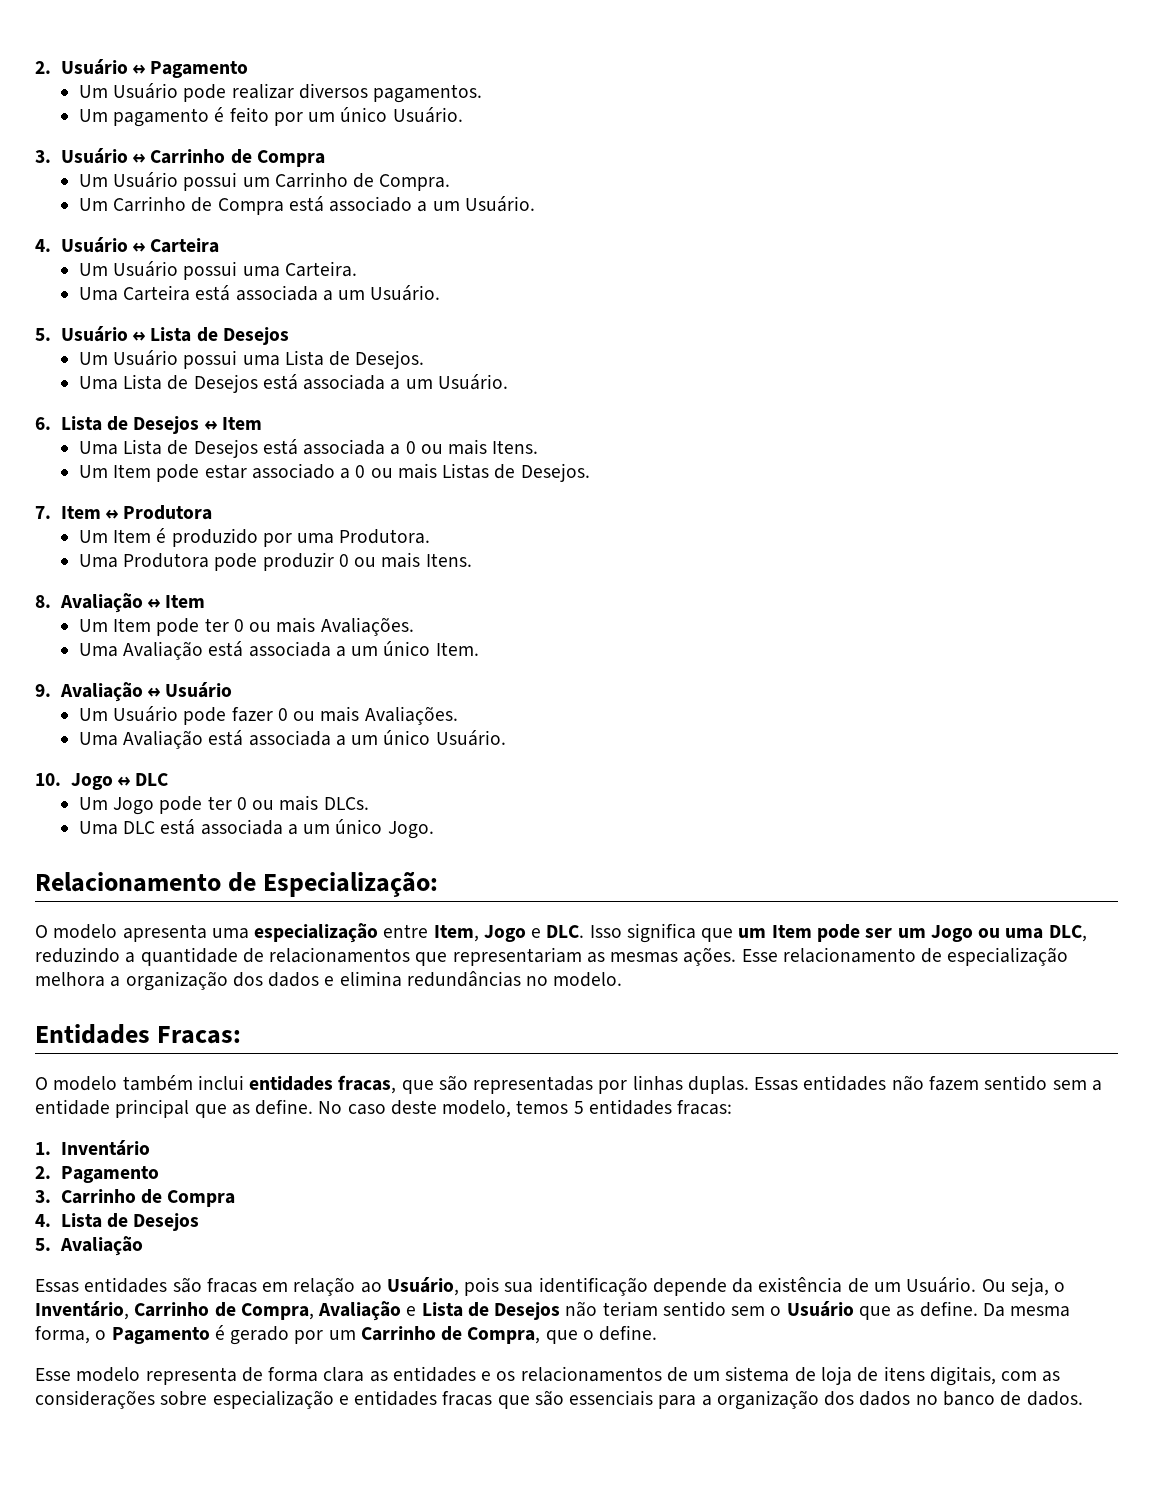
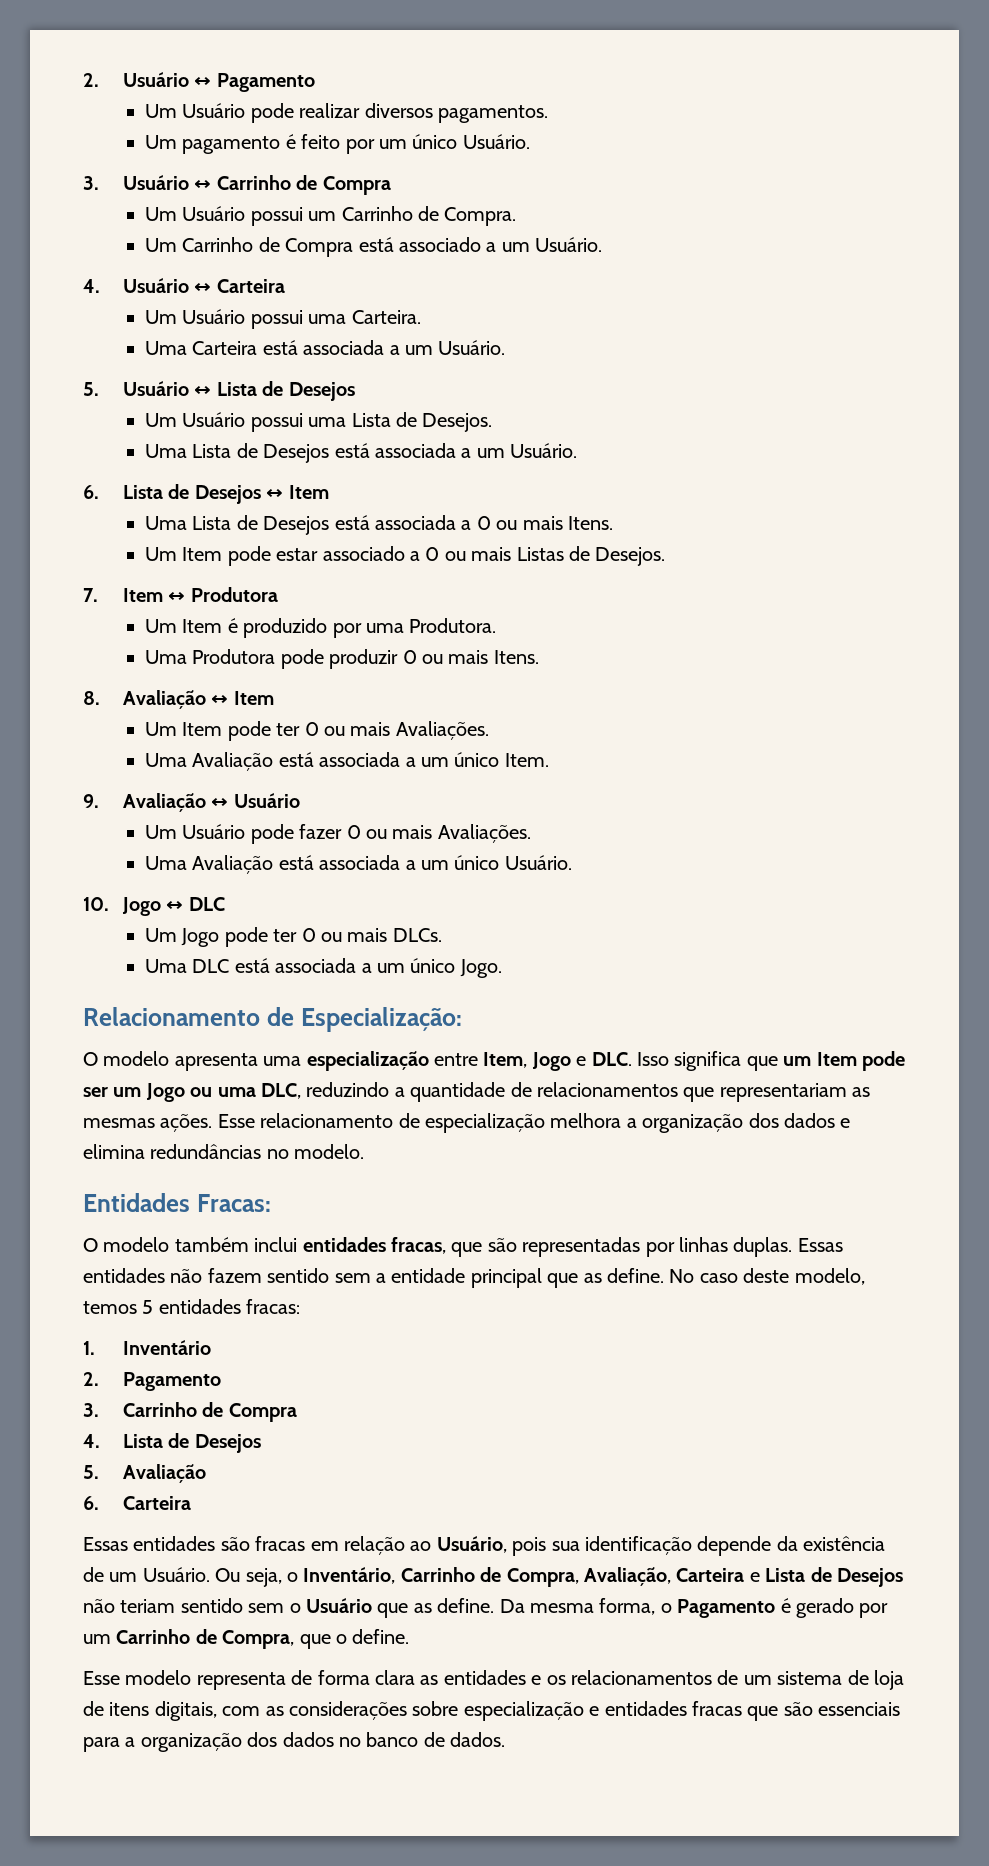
+ 6. Carteira
- Ou seja, o Inventário, Carrinho de Compra, Avaliação e Lista de Desejos não teriam sentido sem o Usuário que as define.
+ Ou seja, o Inventário, Carrinho de Compra, Avaliação, Carteira e Lista de Desejos não teriam sentido sem o Usuário que as define.

